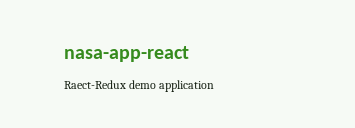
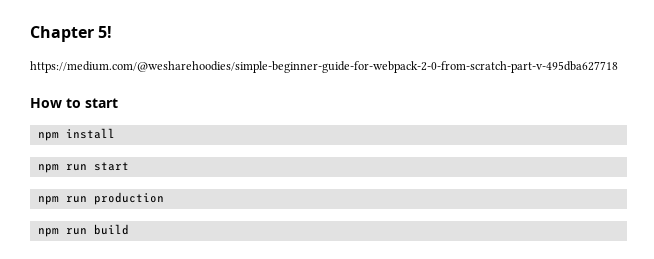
- nasa-app-react
- Raect-Redux demo application
+ Chapter 5!
+ https://medium.com/@wesharehoodies/simple-beginner-guide-for-webpack-2-0-from-scratch-part-v-495dba627718
+ How to start
+ npm install
+ npm run start
+ npm run production
+ npm run build

